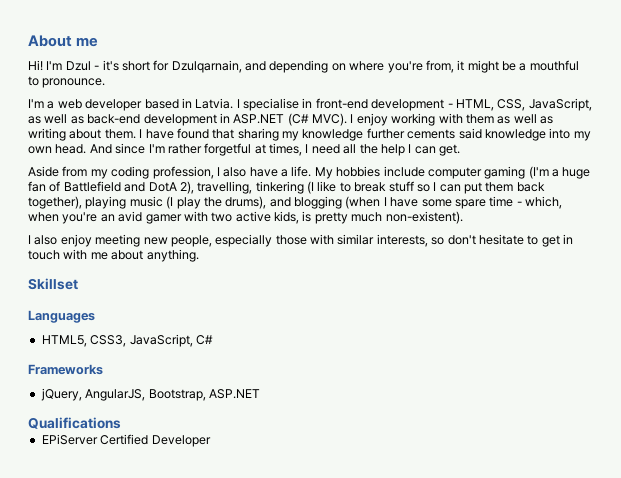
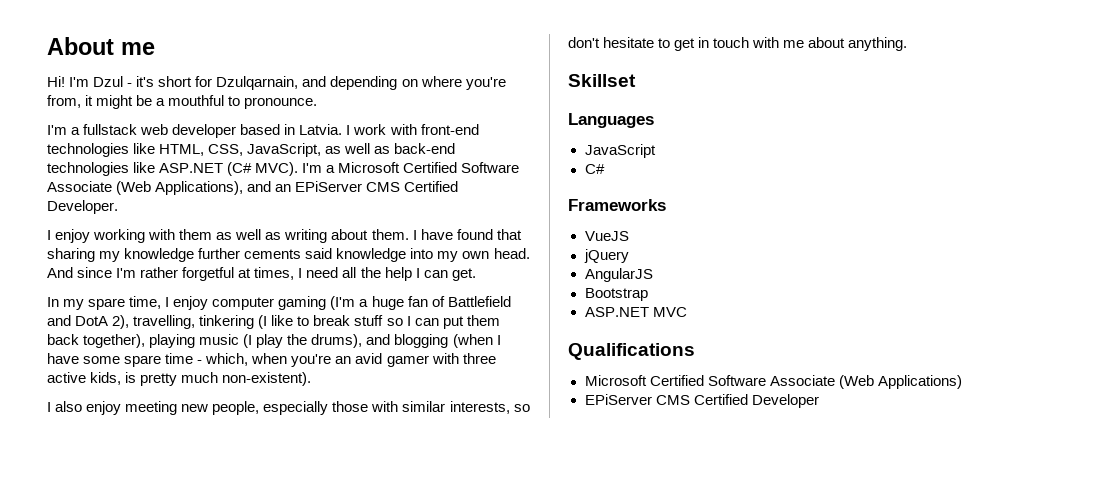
- I'm a web developer based in Latvia.
+ I'm a fullstack web developer based in Latvia.
- I specialise in front-end development - HTML, CSS, JavaScript, as well as back-end development in ASP.NET (C# MVC). I enjoy working with them as well as writing about them.
+ I work with front-end technologies like HTML, CSS, JavaScript, as well as back-end technologies like ASP.NET (C# MVC). I'm a Microsoft Certified Software Associate (Web Applications), and an EPiServer CMS Certified Developer.
+ I enjoy working with them as well as writing about them.
- Aside from my coding profession, I also have a life. My hobbies include computer gaming (I'm a huge fan of Battlefield and DotA 2), travelling, tinkering (I like to break stuff so I can put them back together), playing music (I play the drums), and blogging (when I have some spare time - which, when you're an avid gamer with two active kids, is pretty much non-existent).
+ In my spare time, I enjoy computer gaming (I'm a huge fan of Battlefield and DotA 2), travelling, tinkering (I like to break stuff so I can put them back together), playing music (I play the drums), and blogging (when I have some spare time - which, when you're an avid gamer with three active kids, is pretty much non-existent).
- HTML5, CSS3, JavaScript, C#
+ JavaScript
+ C#
- jQuery, AngularJS, Bootstrap, ASP.NET
+ VueJS
+ jQuery
+ AngularJS
+ Bootstrap
+ ASP.NET MVC
- EPiServer Certified Developer
+ Microsoft Certified Software Associate (Web Applications)
+ EPiServer CMS Certified Developer

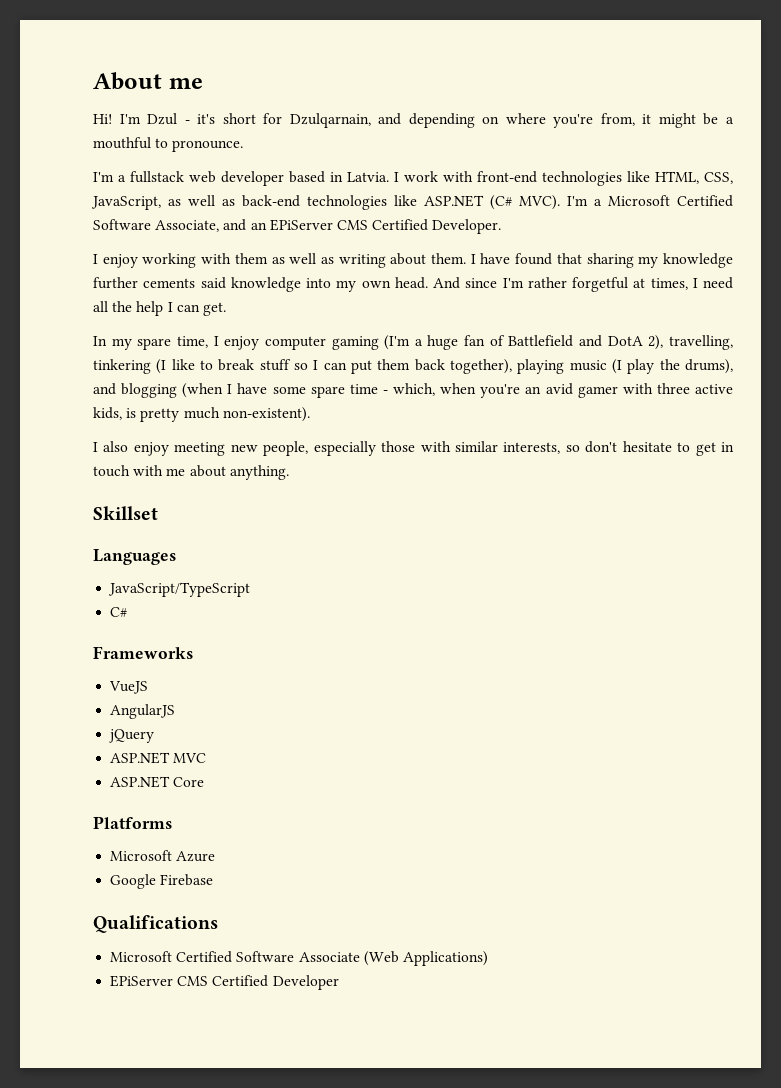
- I'm a Microsoft Certified Software Associate (Web Applications), and an EPiServer CMS Certified Developer.
+ I'm a Microsoft Certified Software Associate, and an EPiServer CMS Certified Developer.
- JavaScript
+ JavaScript/TypeScript
- jQuery
- Bootstrap
+ jQuery
+ ASP.NET Core
+ Platforms
+ Microsoft Azure
+ Google Firebase

